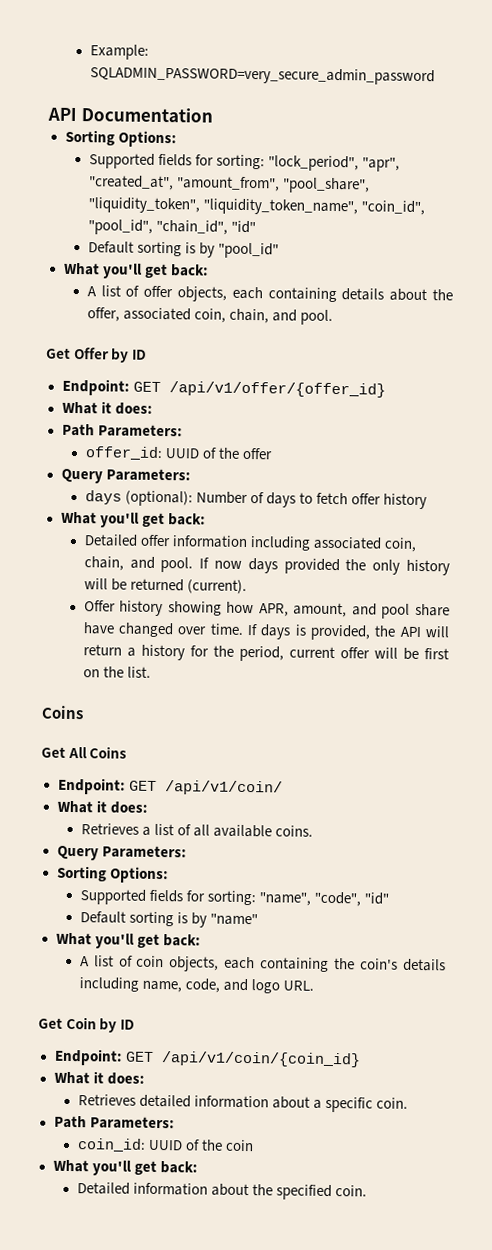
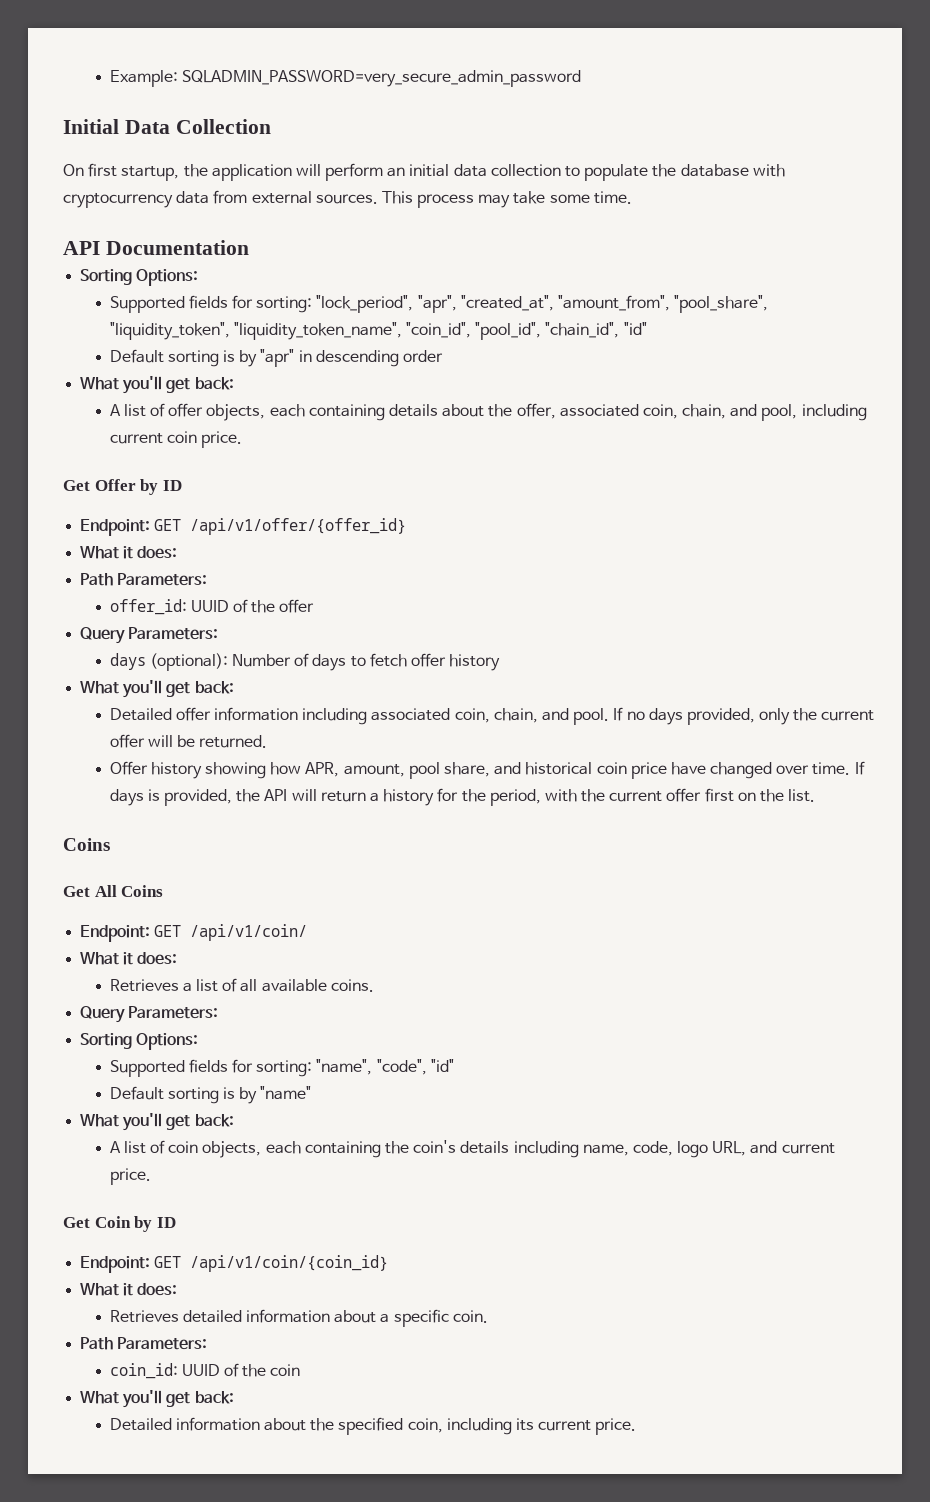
+ Initial Data Collection
+ On first startup, the application will perform an initial data collection to populate the database with cryptocurrency data from external sources. This process may take some time.
- Default sorting is by "pool_id"
+ Default sorting is by "apr" in descending order
- A list of offer objects, each containing details about the offer, associated coin, chain, and pool.
+ A list of offer objects, each containing details about the offer, associated coin, chain, and pool, including current coin price.
- If now days provided the only history will be returned (current).
+ If no days provided, only the current offer will be returned.
- Offer history showing how APR, amount, and pool share have changed over time.
+ Offer history showing how APR, amount, pool share, and historical coin price have changed over time.
- If days is provided, the API will return a history for the period, current offer will be first on the list.
+ If days is provided, the API will return a history for the period, with the current offer first on the list.
- A list of coin objects, each containing the coin's details including name, code, and logo URL.
+ A list of coin objects, each containing the coin's details including name, code, logo URL, and current price.
- Detailed information about the specified coin.
+ Detailed information about the specified coin, including its current price.

